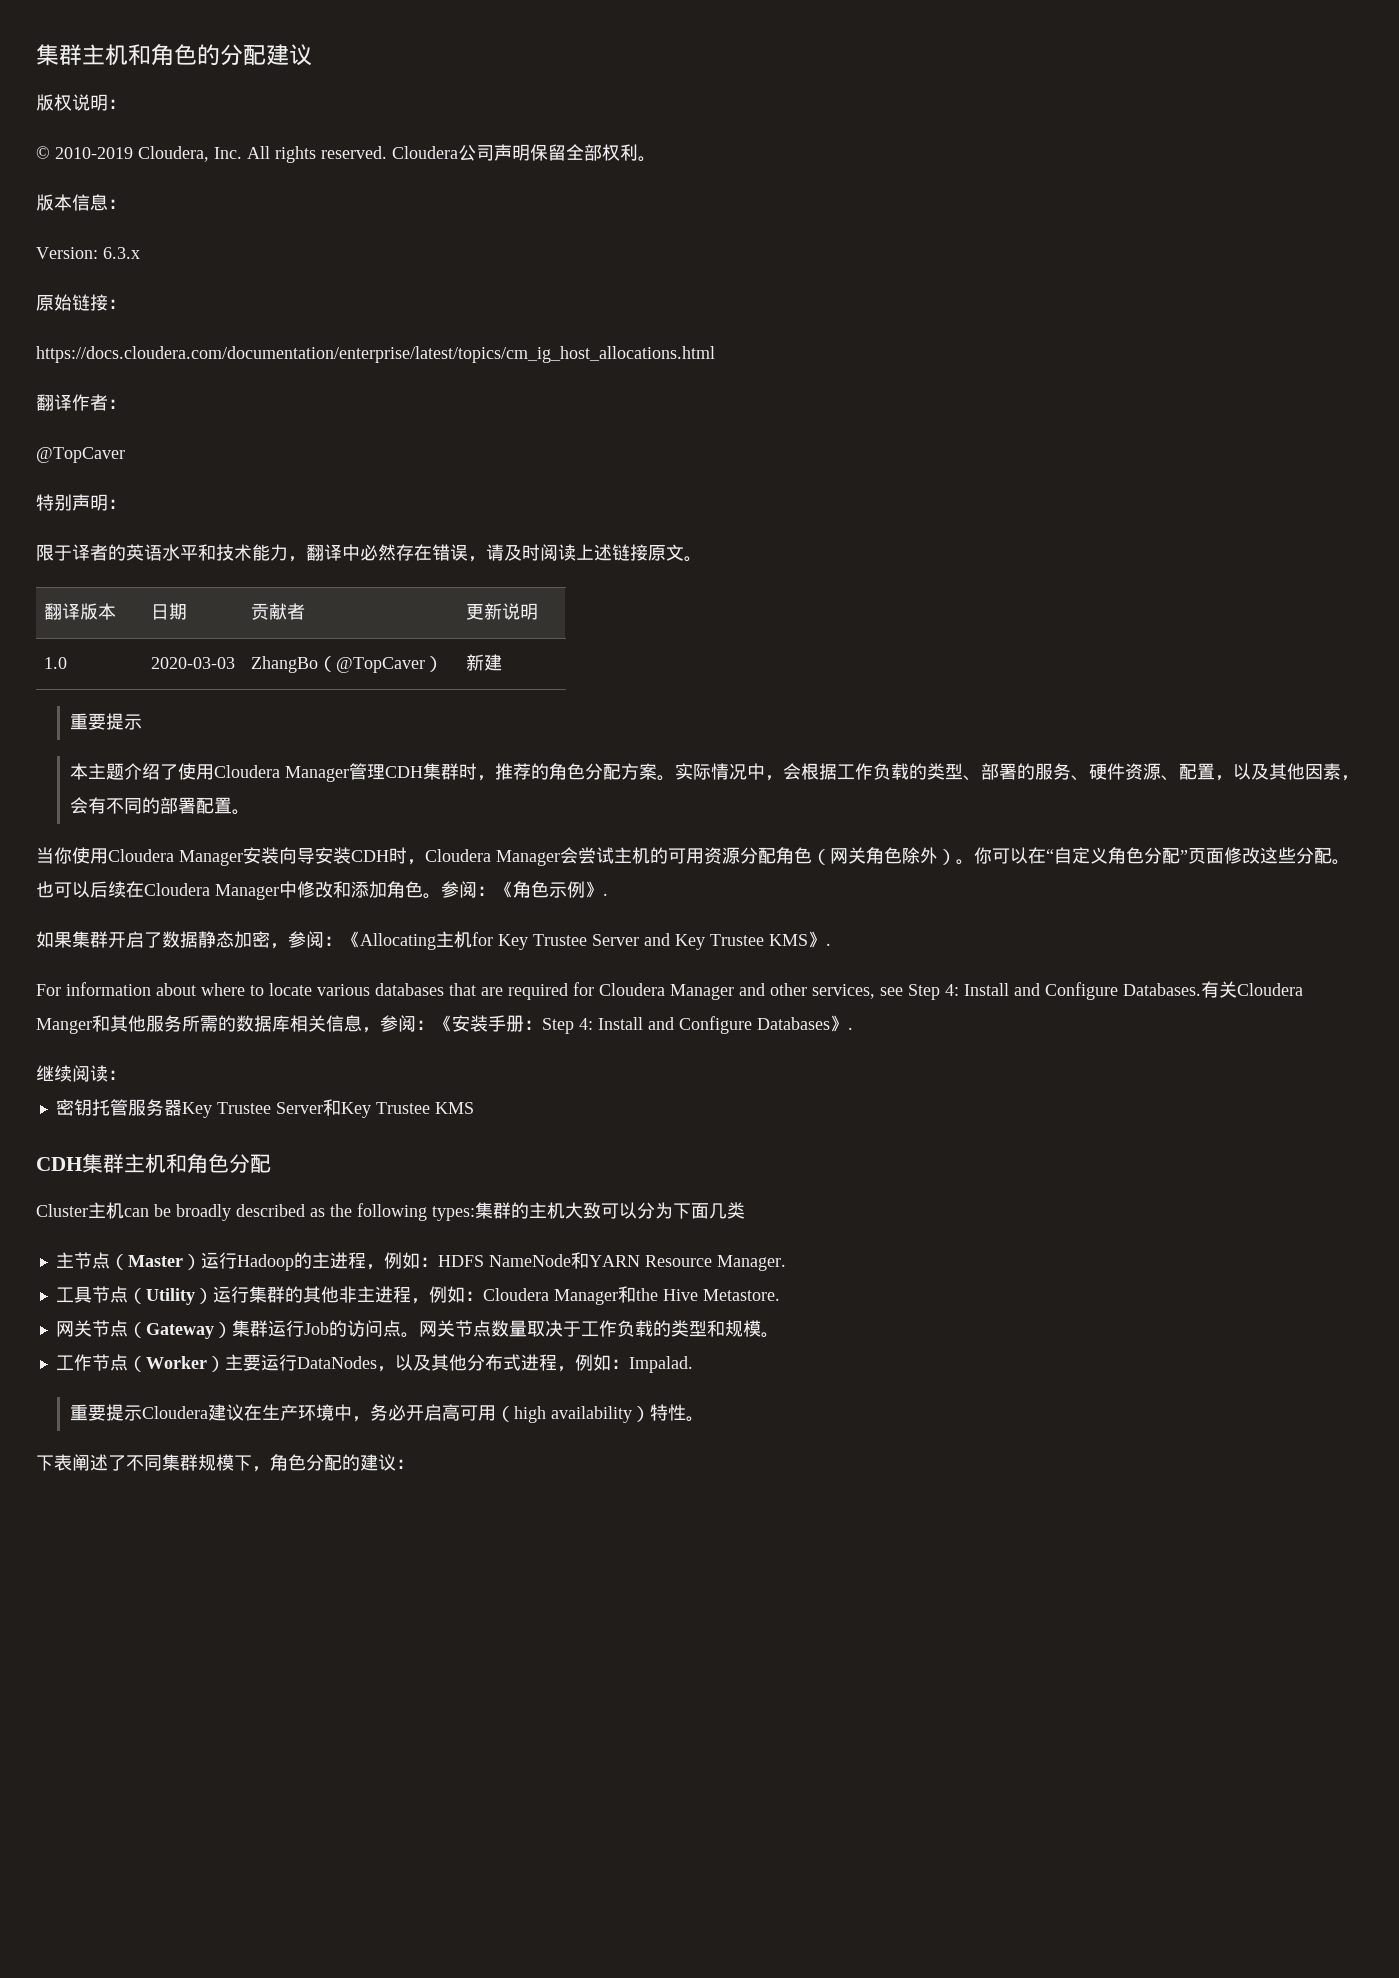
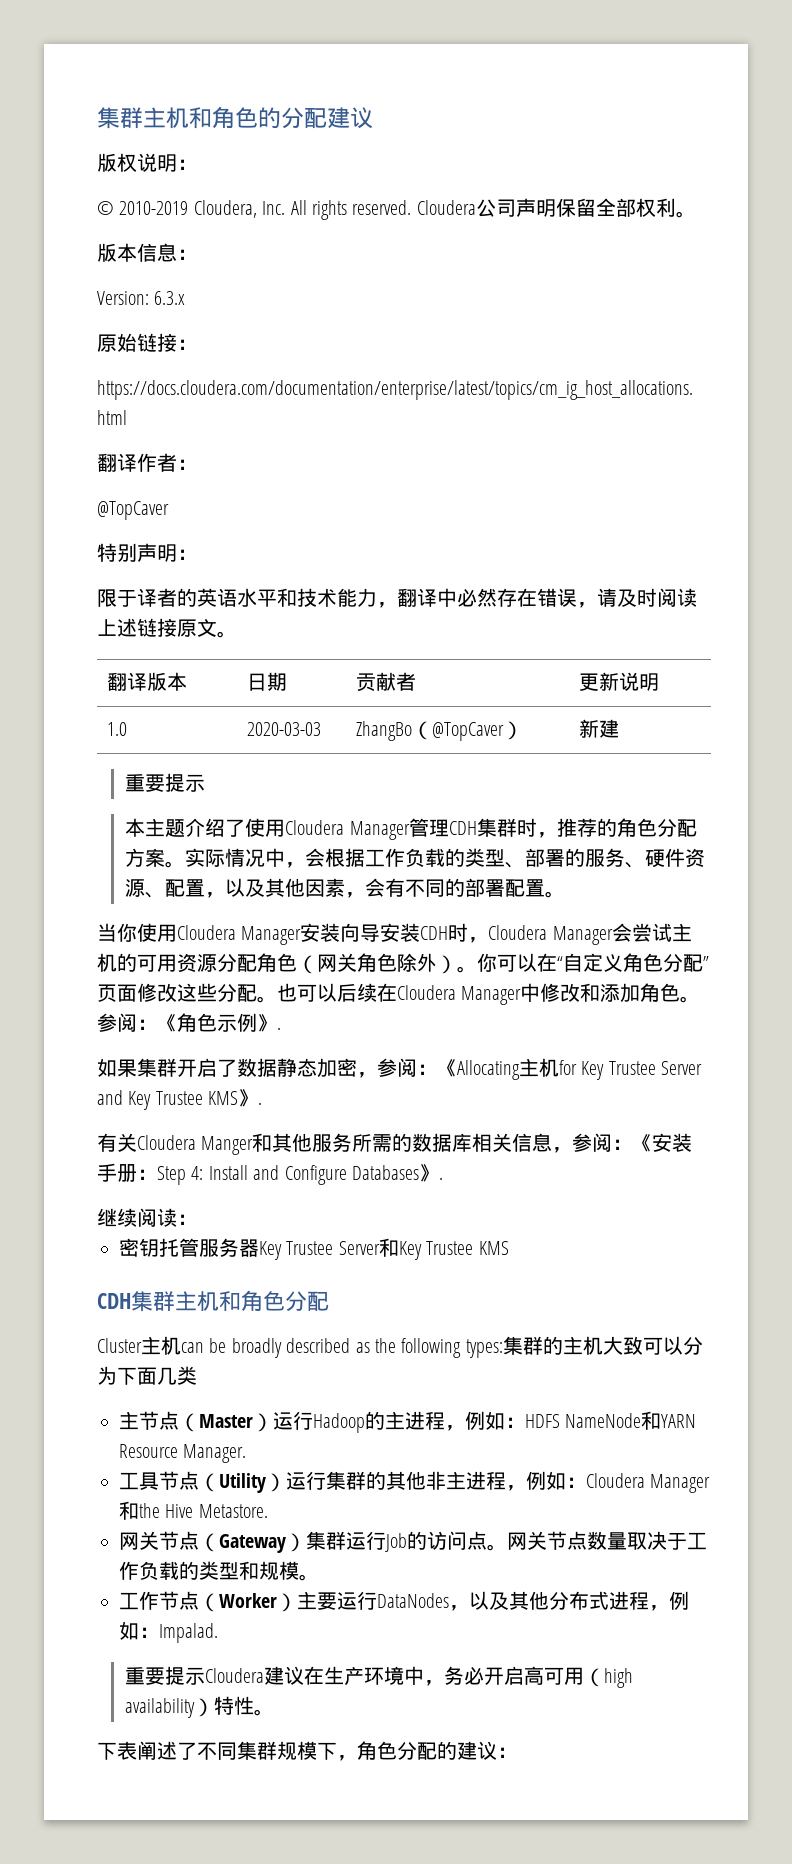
- For information about where to locate various databases that are required for Cloudera Manager and other services, see Step 4: Install and Configure Databases.

